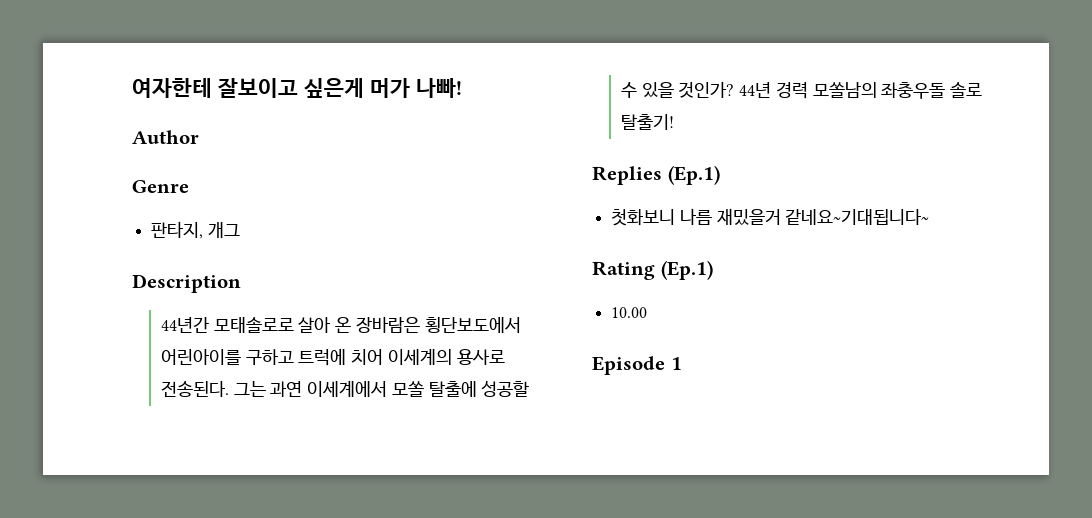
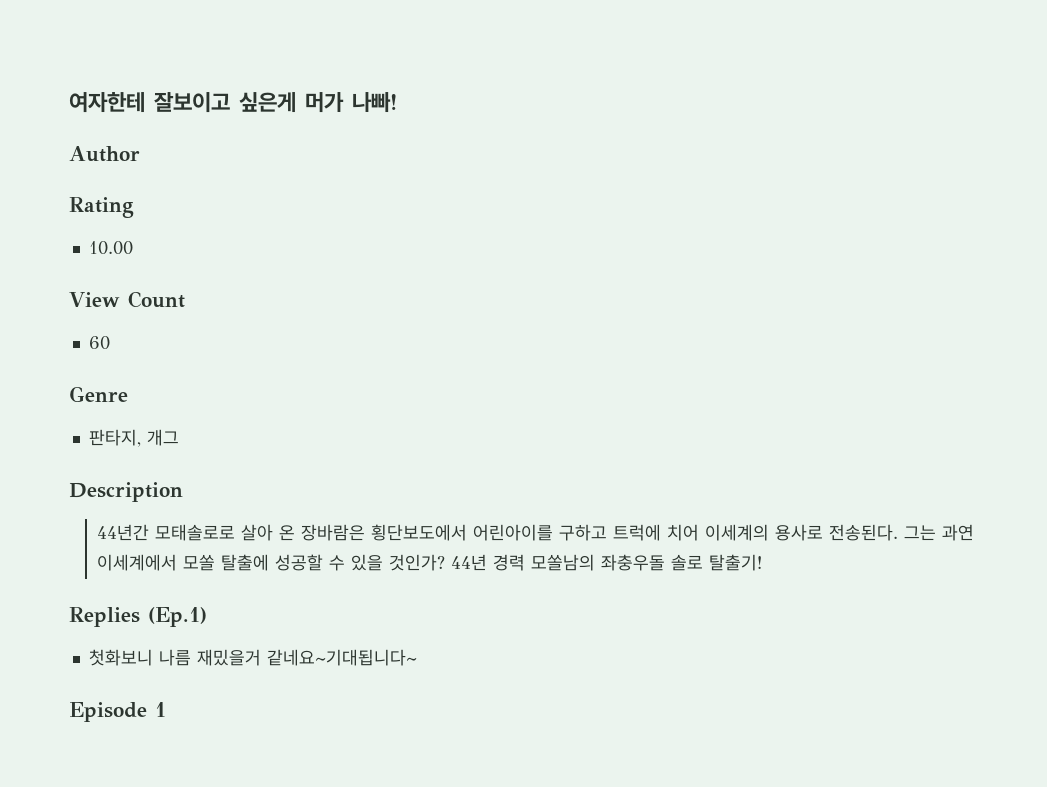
+ Rating
+ 10.00
+ View Count
+ 60
- Rating (Ep.1)
- 10.00

